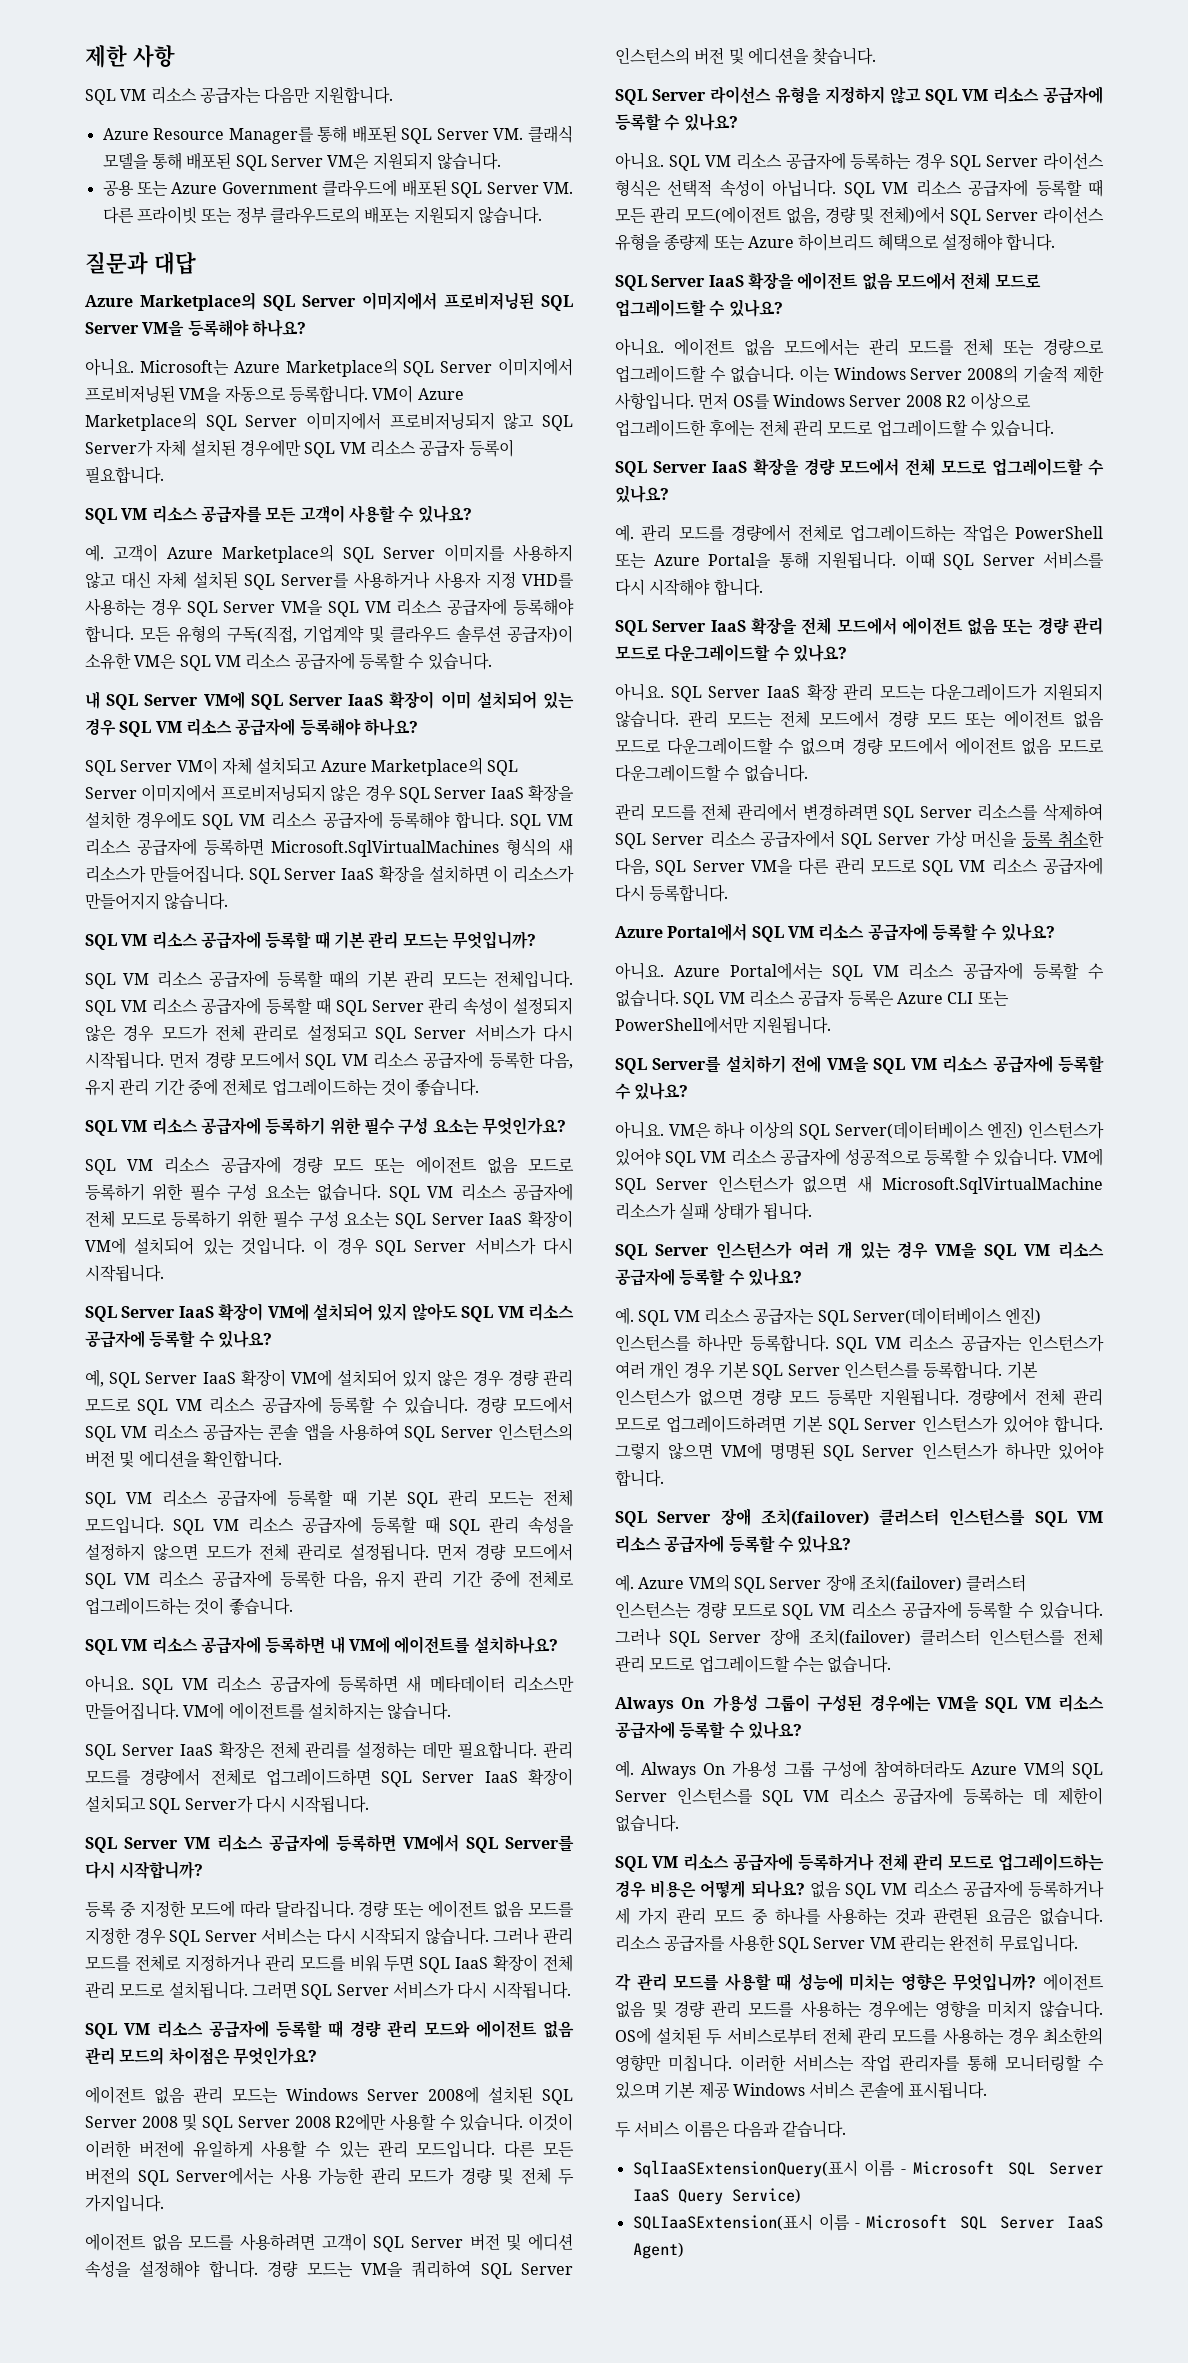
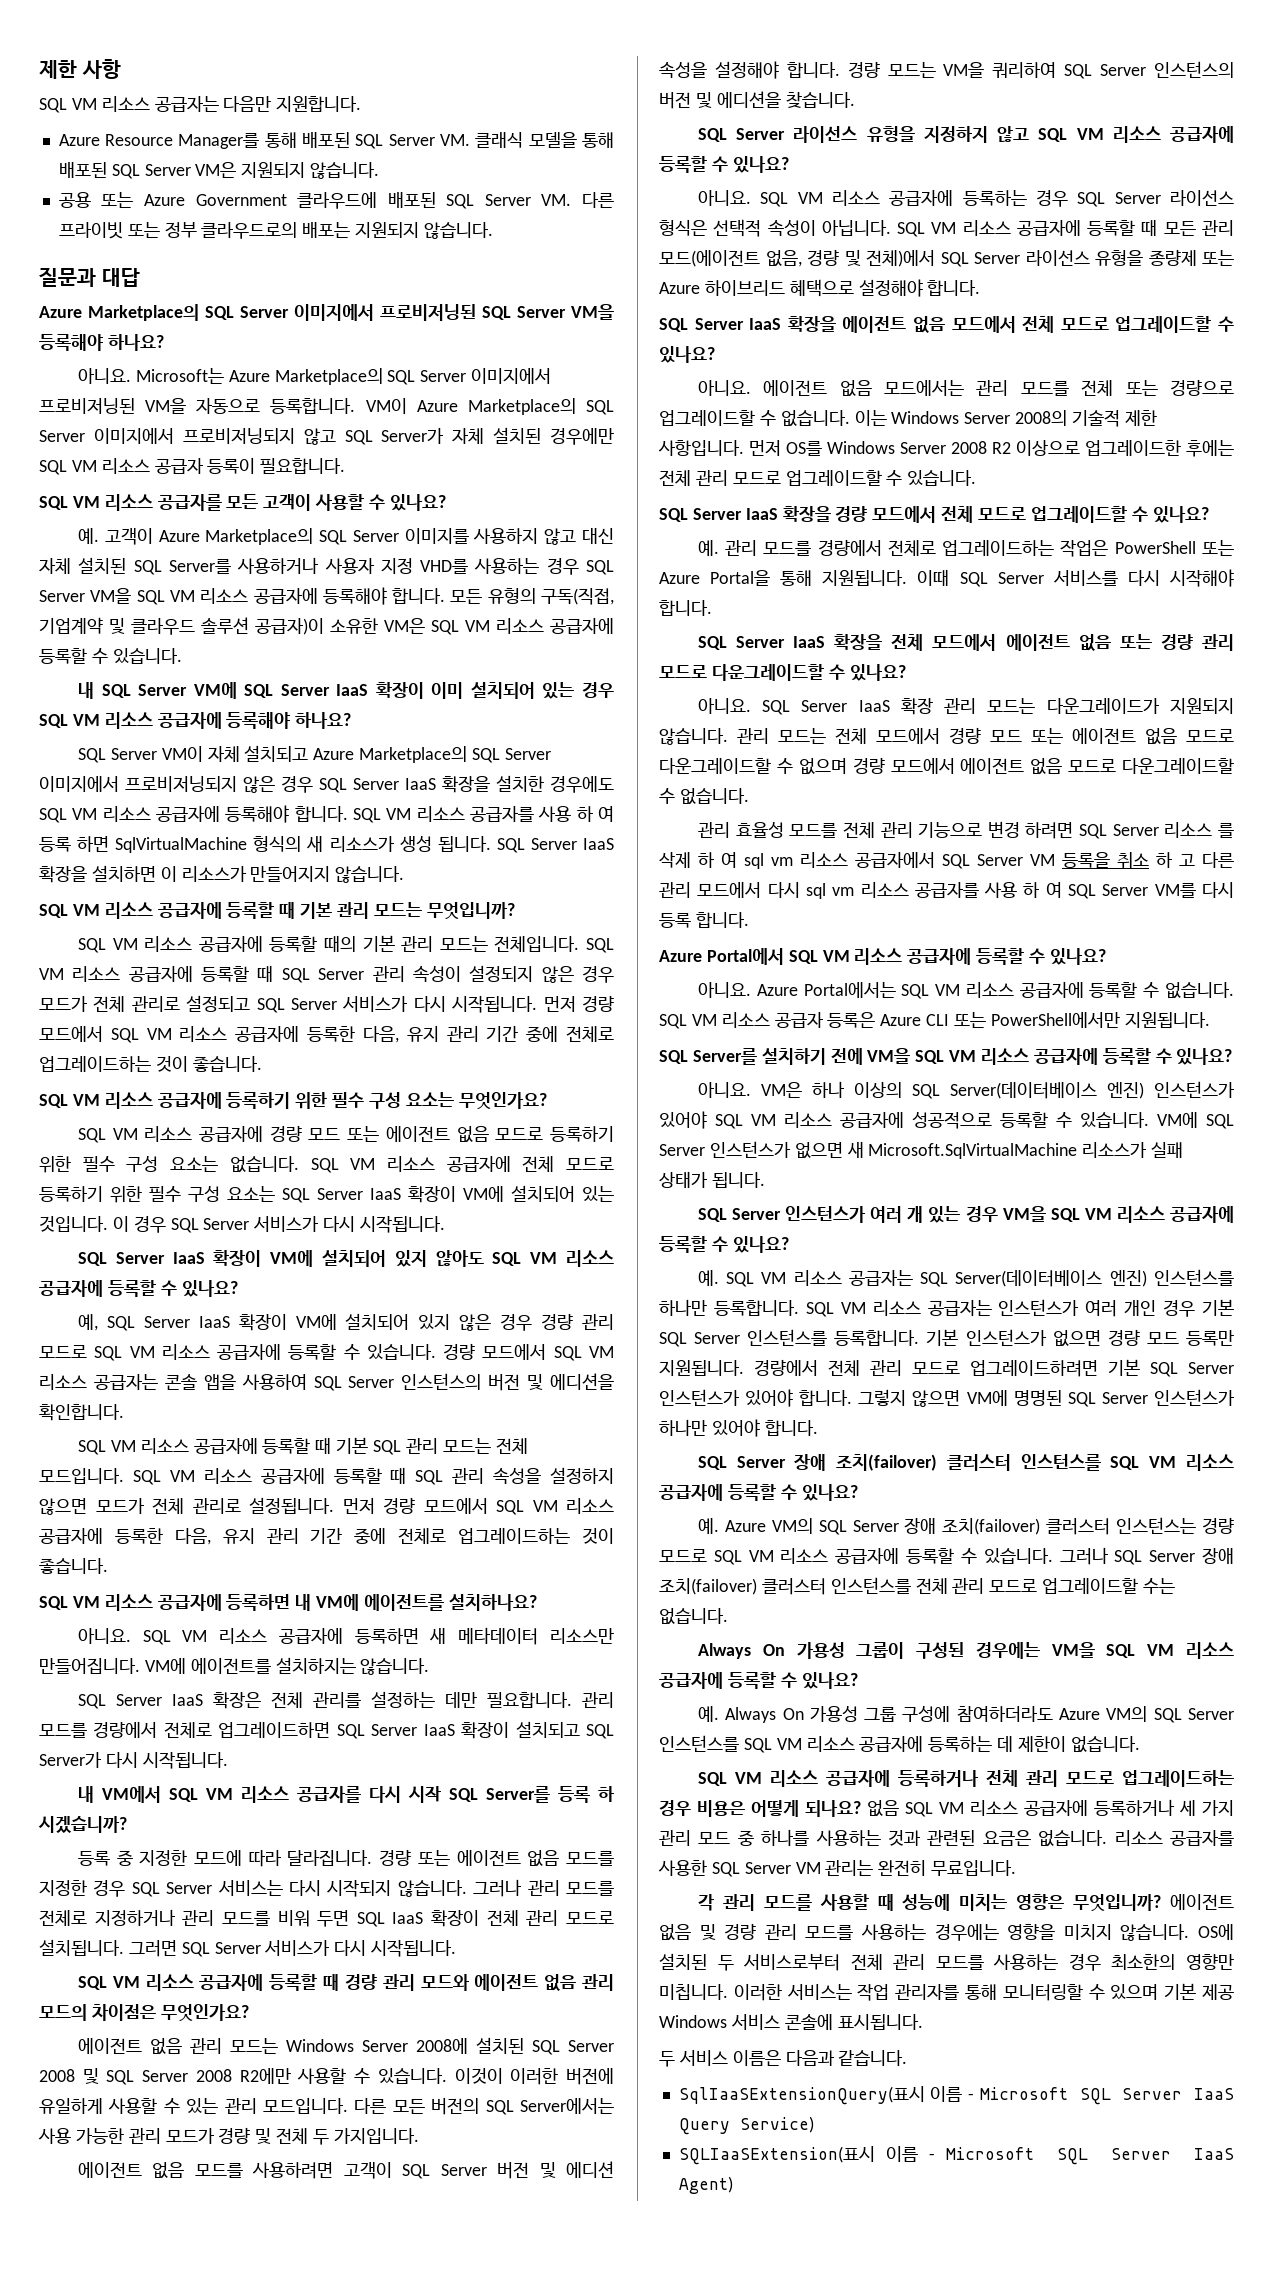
- SQL VM 리소스 공급자에 등록하면 Microsoft.SqlVirtualMachines 형식의 새 리소스가 만들어집니다.
+ SQL VM 리소스 공급자를 사용 하 여 등록 하면 SqlVirtualMachine 형식의 새 리소스가 생성 됩니다.
- SQL Server VM 리소스 공급자에 등록하면 VM에서 SQL Server를 다시 시작합니까?
+ 내 VM에서 SQL VM 리소스 공급자를 다시 시작 SQL Server를 등록 하 시겠습니까?
- 관리 모드를 전체 관리에서 변경하려면 SQL Server 리소스를 삭제하여 SQL Server 리소스 공급자에서 SQL Server 가상 머신을 등록 취소한 다음, SQL Server VM을 다른 관리 모드로 SQL VM 리소스 공급자에 다시 등록합니다.
+ 관리 효율성 모드를 전체 관리 기능으로 변경 하려면 SQL Server 리소스 를 삭제 하 여 sql vm 리소스 공급자에서 SQL Server VM 등록을 취소 하 고 다른 관리 모드에서 다시 sql vm 리소스 공급자를 사용 하 여 SQL Server VM를 다시 등록 합니다.

